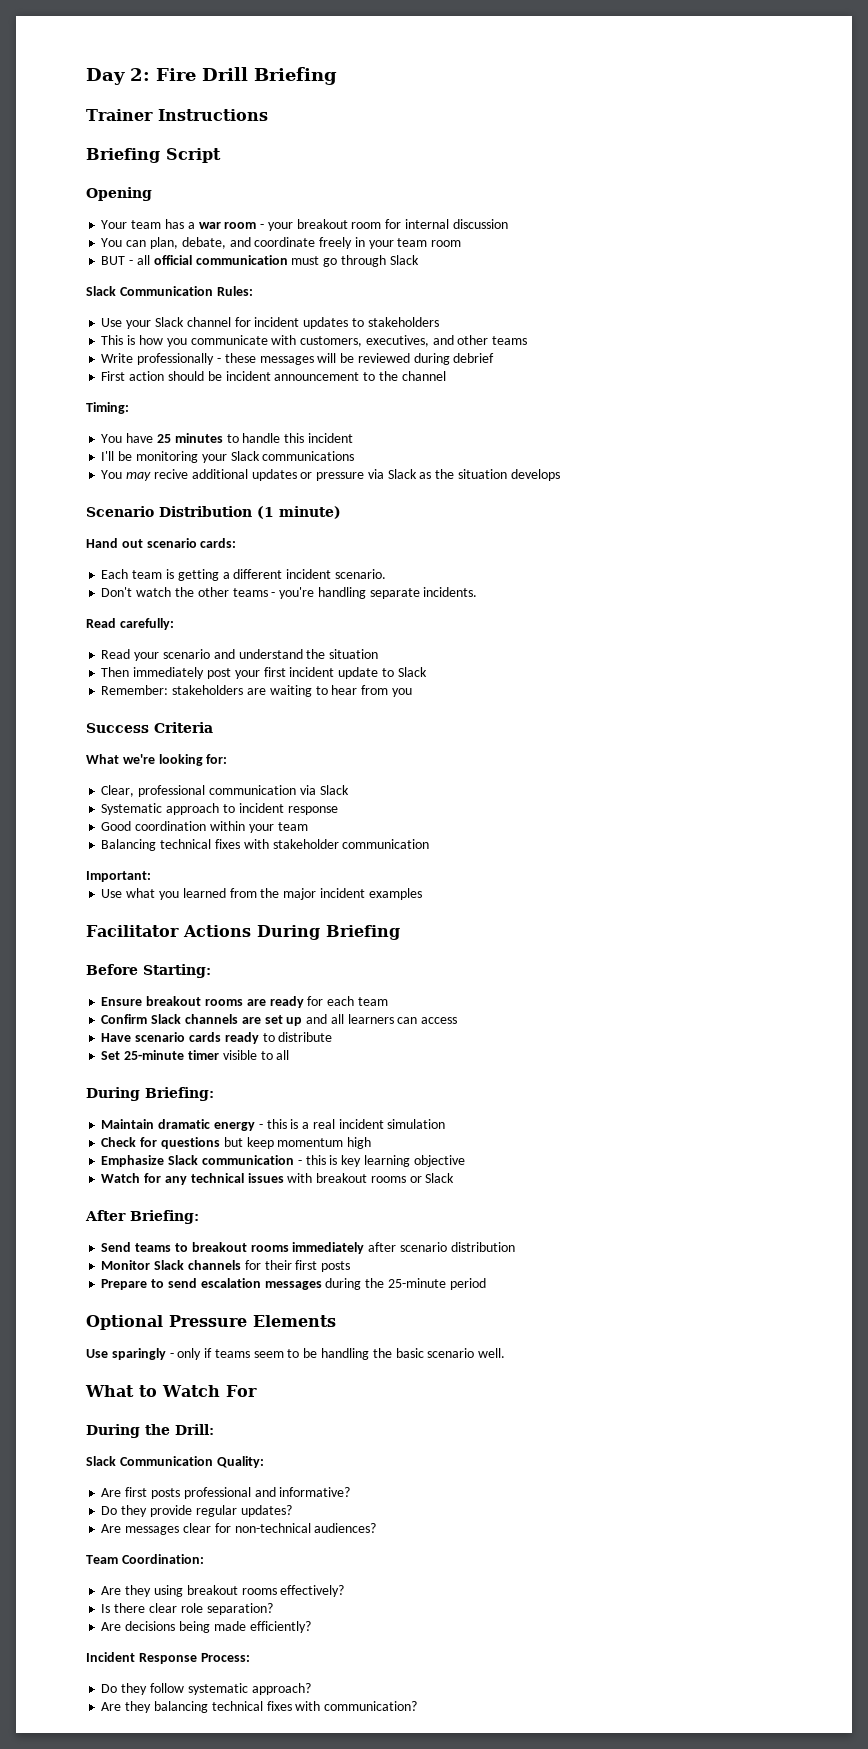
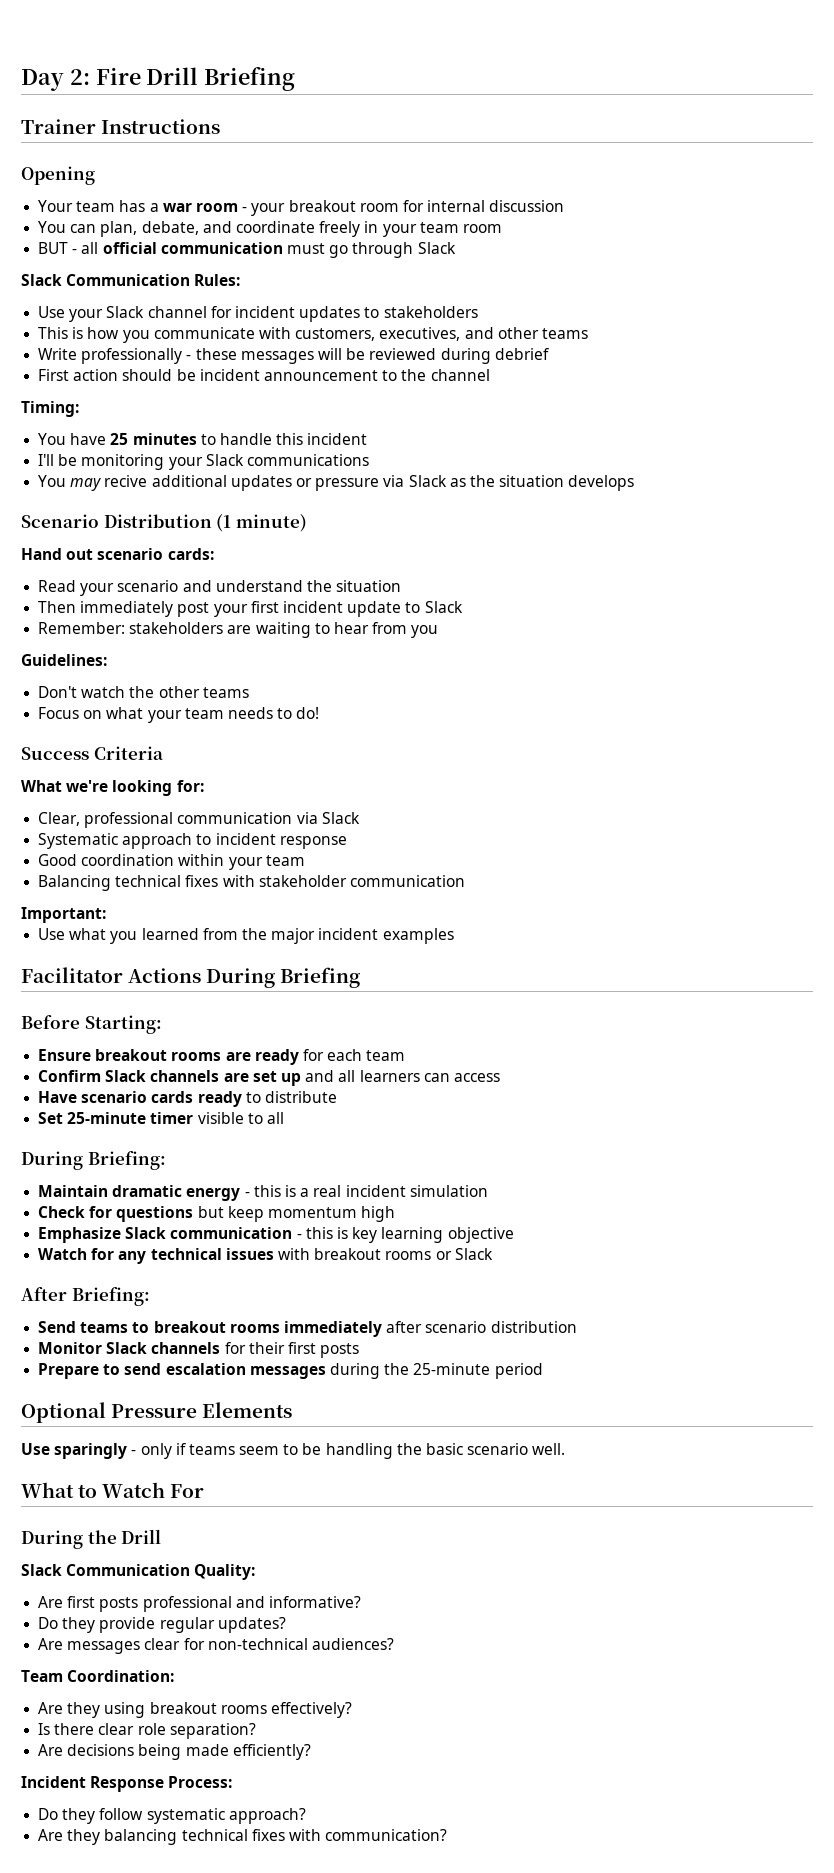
- Briefing Script
- Each team is getting a different incident scenario.
- Don't watch the other teams - you're handling separate incidents.
- Read carefully:
+ Guidelines:
+ Don't watch the other teams
+ Focus on what your team needs to do!
- During the Drill:
+ During the Drill

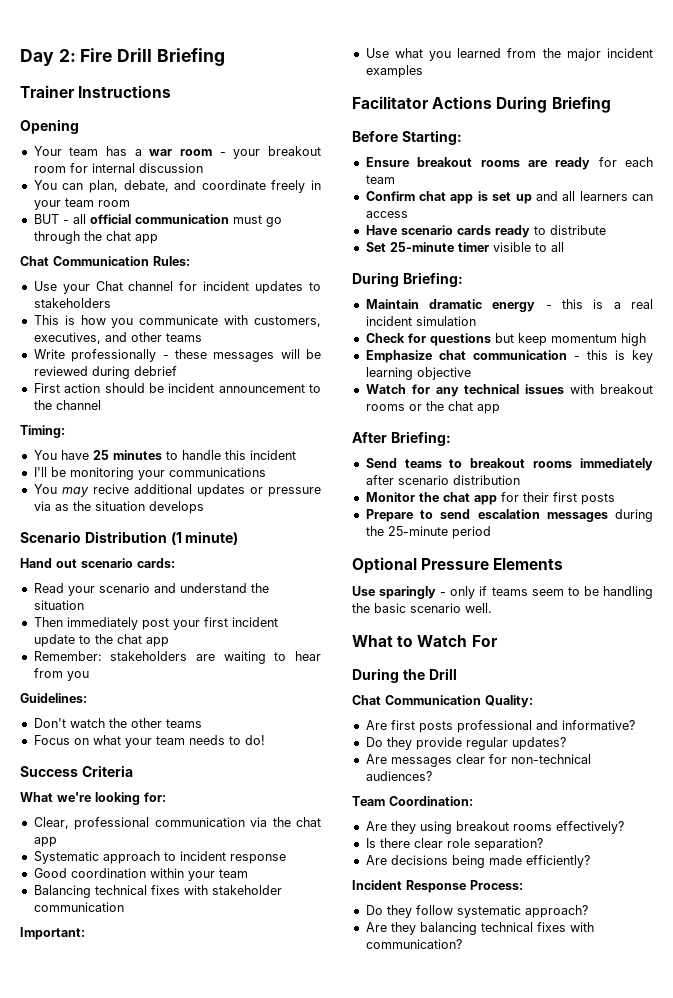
- BUT - all official communication must go through Slack
- Slack Communication Rules:
+ BUT - all official communication must go through the chat app
+ Chat Communication Rules:
- Use your Slack channel for incident updates to stakeholders
+ Use your Chat channel for incident updates to stakeholders
- I'll be monitoring your Slack communications
+ I'll be monitoring your communications
- You may recive additional updates or pressure via Slack as the situation develops
+ You may recive additional updates or pressure via as the situation develops
- Then immediately post your first incident update to Slack
+ Then immediately post your first incident update to the chat app
- Clear, professional communication via Slack
+ Clear, professional communication via the chat app
- Confirm Slack channels are set up and all learners can access
+ Confirm chat app is set up and all learners can access
- Emphasize Slack communication - this is key learning objective
+ Emphasize chat communication - this is key learning objective
- Watch for any technical issues with breakout rooms or Slack
+ Watch for any technical issues with breakout rooms or the chat app
- Monitor Slack channels for their first posts
+ Monitor the chat app for their first posts
- Slack Communication Quality:
+ Chat Communication Quality:

